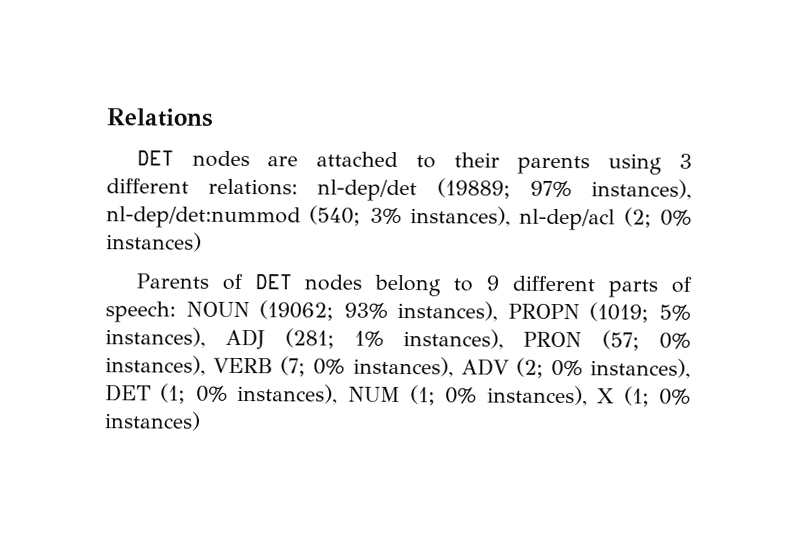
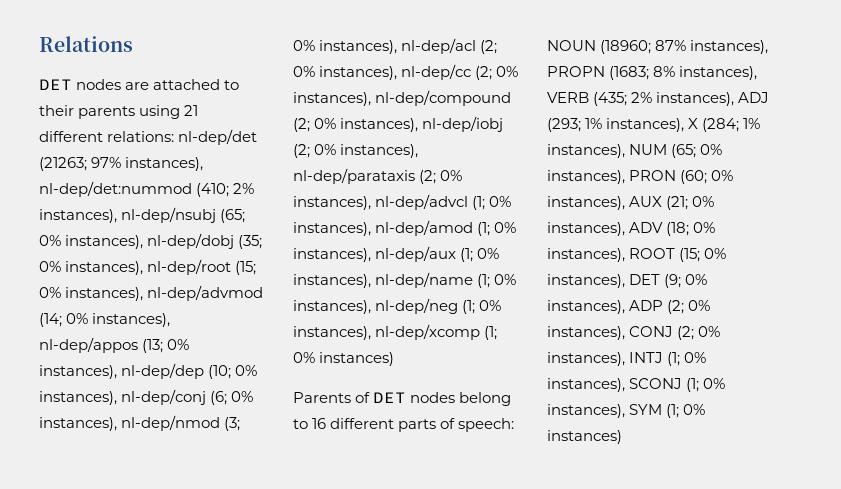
- DET nodes are attached to their parents using 3 different relations: nl-dep/det (19889; 97% instances), nl-dep/det:nummod (540; 3% instances), nl-dep/acl (2; 0% instances)
+ DET nodes are attached to their parents using 21 different relations: nl-dep/det (21263; 97% instances), nl-dep/det:nummod (410; 2% instances), nl-dep/nsubj (65; 0% instances), nl-dep/dobj (35; 0% instances), nl-dep/root (15; 0% instances), nl-dep/advmod (14; 0% instances), nl-dep/appos (13; 0% instances), nl-dep/dep (10; 0% instances), nl-dep/conj (6; 0% instances), nl-dep/nmod (3; 0% instances), nl-dep/acl (2; 0% instances), nl-dep/cc (2; 0% instances), nl-dep/compound (2; 0% instances), nl-dep/iobj (2; 0% instances), nl-dep/parataxis (2; 0% instances), nl-dep/advcl (1; 0% instances), nl-dep/amod (1; 0% instances), nl-dep/aux (1; 0% instances), nl-dep/name (1; 0% instances), nl-dep/neg (1; 0% instances), nl-dep/xcomp (1; 0% instances)
- Parents of DET nodes belong to 9 different parts of speech: NOUN (19062; 93% instances), PROPN (1019; 5% instances), ADJ (281; 1% instances), PRON (57; 0% instances), VERB (7; 0% instances), ADV (2; 0% instances), DET (1; 0% instances), NUM (1; 0% instances), X (1; 0% instances)
+ Parents of DET nodes belong to 16 different parts of speech: NOUN (18960; 87% instances), PROPN (1683; 8% instances), VERB (435; 2% instances), ADJ (293; 1% instances), X (284; 1% instances), NUM (65; 0% instances), PRON (60; 0% instances), AUX (21; 0% instances), ADV (18; 0% instances), ROOT (15; 0% instances), DET (9; 0% instances), ADP (2; 0% instances), CONJ (2; 0% instances), INTJ (1; 0% instances), SCONJ (1; 0% instances), SYM (1; 0% instances)

